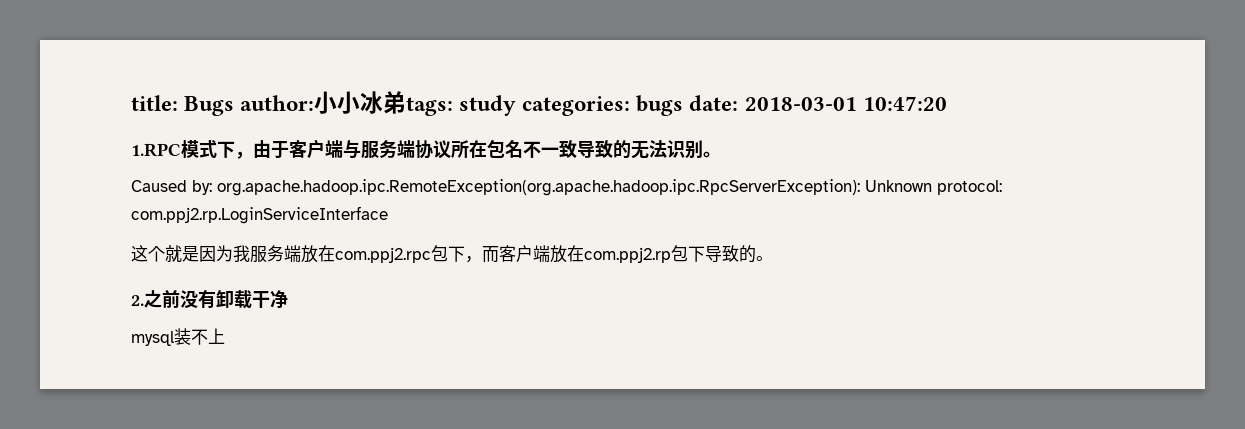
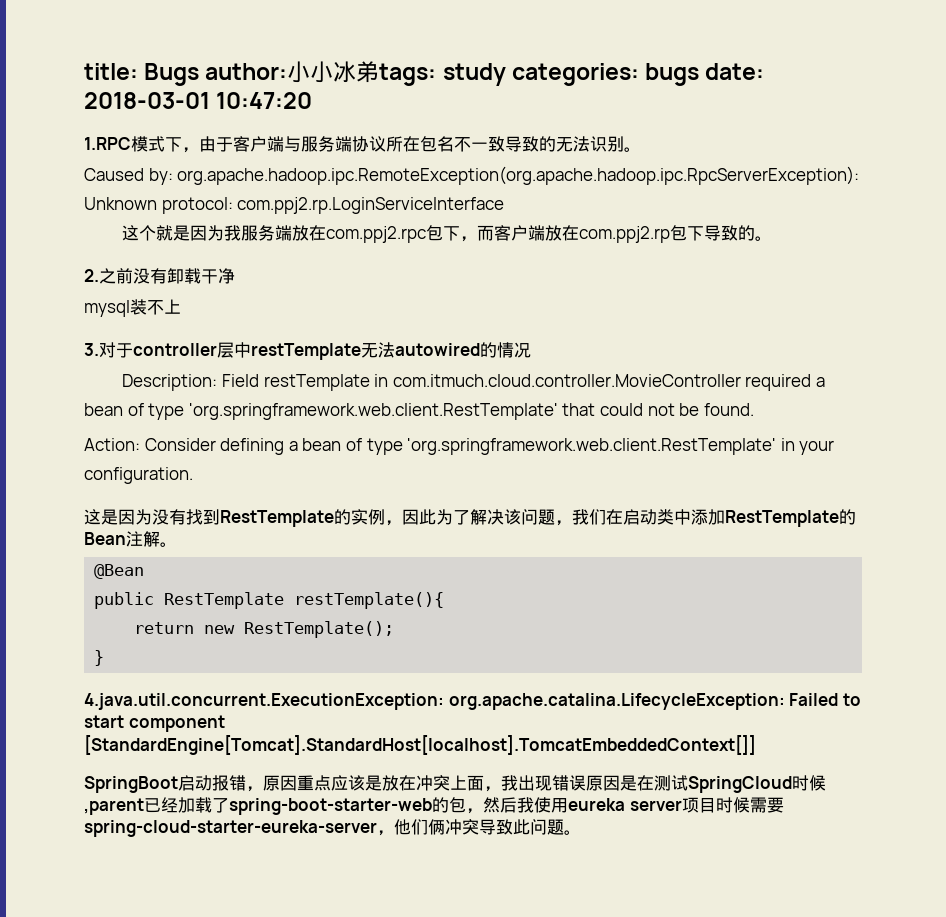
+ 3.对于controller层中restTemplate无法autowired的情况
+ Description: Field restTemplate in com.itmuch.cloud.controller.MovieController required a bean of type 'org.springframework.web.client.RestTemplate' that could not be found.
+ Action: Consider defining a bean of type 'org.springframework.web.client.RestTemplate' in your configuration.
+ 这是因为没有找到RestTemplate的实例，因此为了解决该问题，我们在启动类中添加RestTemplate的Bean注解。
+ @Bean
+ public RestTemplate restTemplate(){
+ return new RestTemplate();
+ }
+ 4.java.util.concurrent.ExecutionException: org.apache.catalina.LifecycleException: Failed to start component [StandardEngine[Tomcat].StandardHost[localhost].TomcatEmbeddedContext[]]
+ SpringBoot启动报错，原因重点应该是放在冲突上面，我出现错误原因是在测试SpringCloud时候,parent已经加载了spring-boot-starter-web的包，然后我使用eureka server项目时候需要spring-cloud-starter-eureka-server，他们俩冲突导致此问题。

